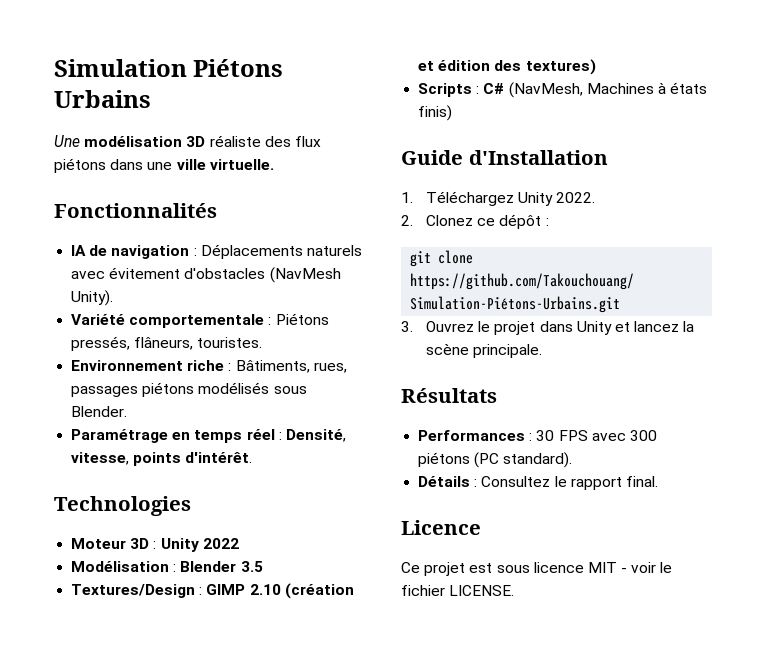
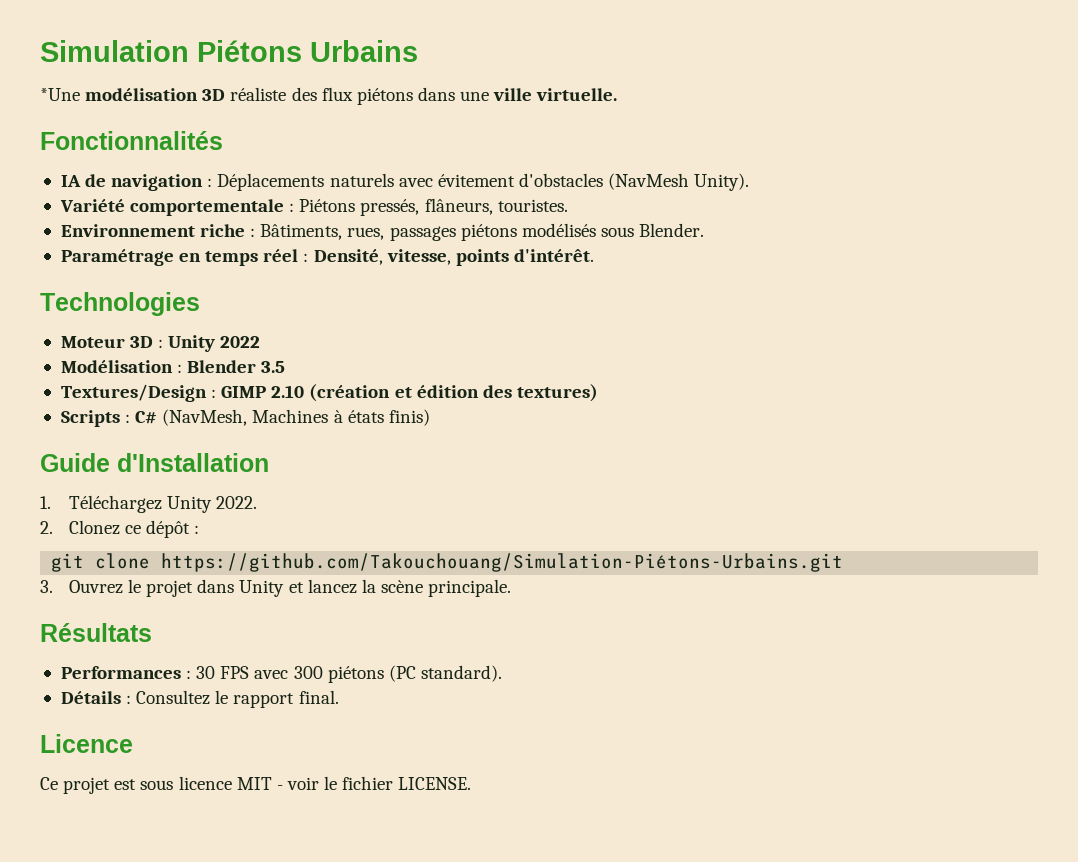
- Une modélisation 3D réaliste des flux piétons dans une ville virtuelle.
+ *Une modélisation 3D réaliste des flux piétons dans une ville virtuelle.

